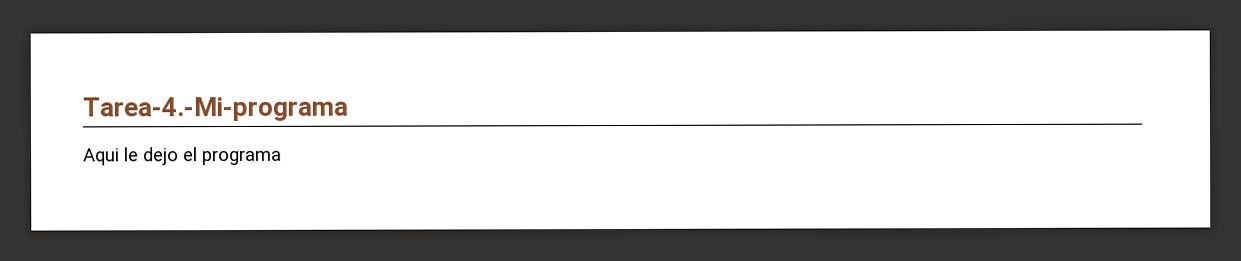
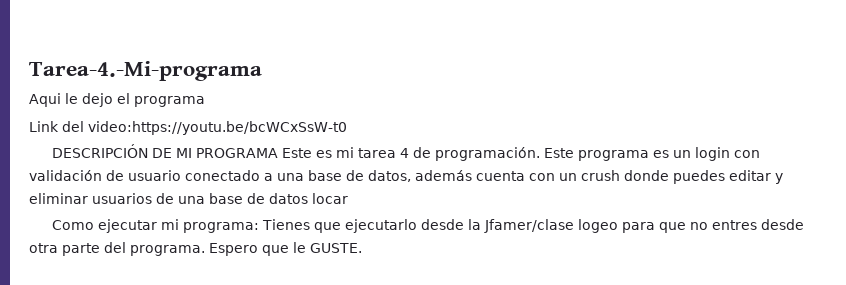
+ Link del video:https://youtu.be/bcWCxSsW-t0
+ DESCRIPCIÓN DE MI PROGRAMA Este es mi tarea 4 de programación. Este programa es un login con validación de usuario conectado a una base de datos, además cuenta con un crush donde puedes editar y eliminar usuarios de una base de datos locar
+ Como ejecutar mi programa: Tienes que ejecutarlo desde la Jfamer/clase logeo para que no entres desde otra parte del programa. Espero que le GUSTE.

